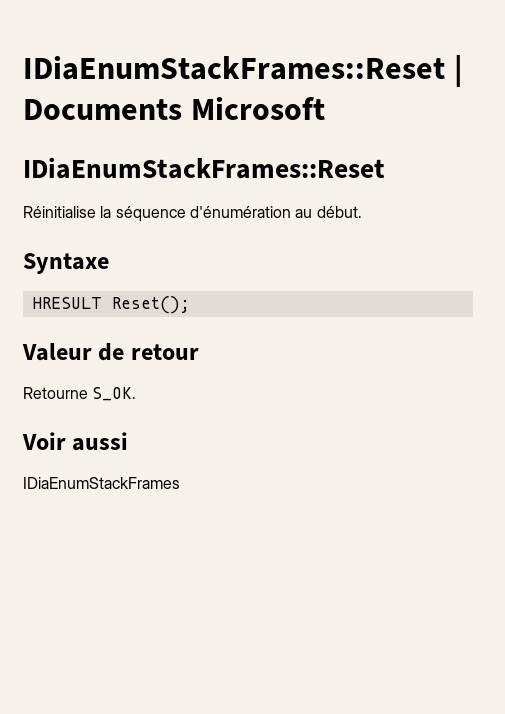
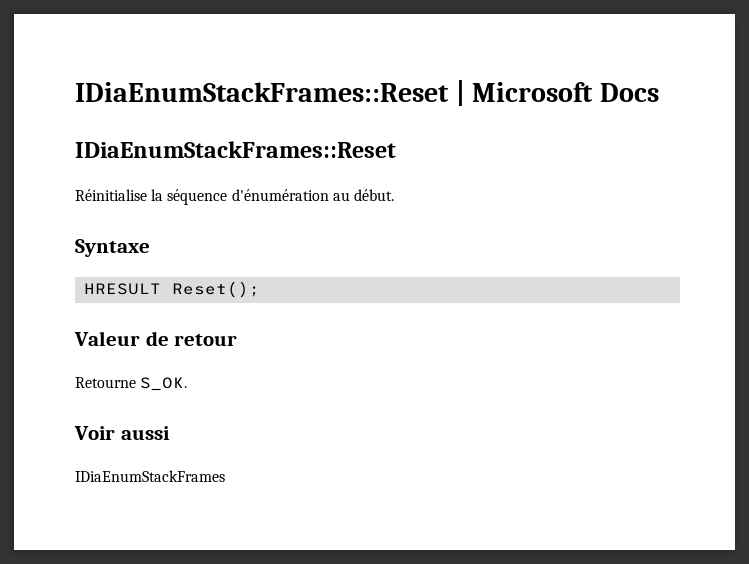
- IDiaEnumStackFrames::Reset | Documents Microsoft
+ IDiaEnumStackFrames::Reset | Microsoft Docs

